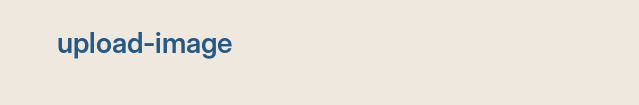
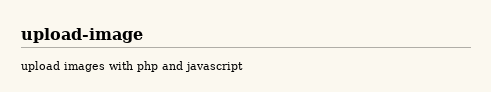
+ upload images with php and javascript

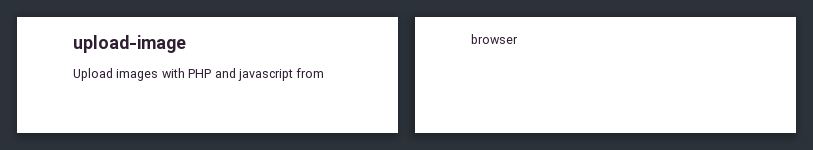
- upload images with php and javascript
+ Upload images with PHP and javascript from browser

